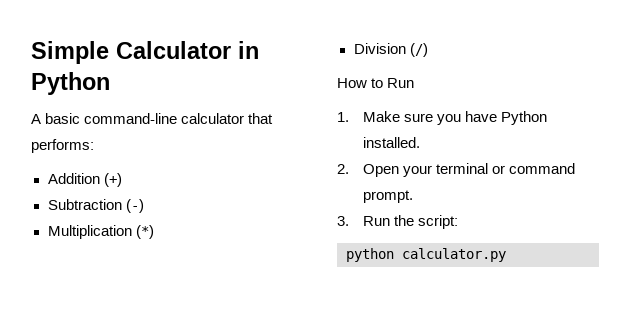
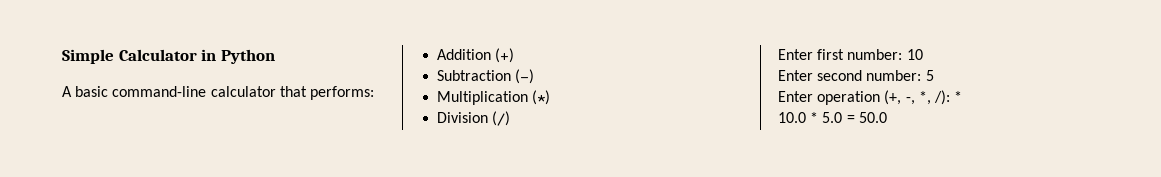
- How to Run
- 1. Make sure you have Python installed.
- 2. Open your terminal or command prompt.
- 3. Run the script:
- python calculator.py
+ Enter first number: 10
+ Enter second number: 5
+ Enter operation (+, -, *, /): *
+ 10.0 * 5.0 = 50.0

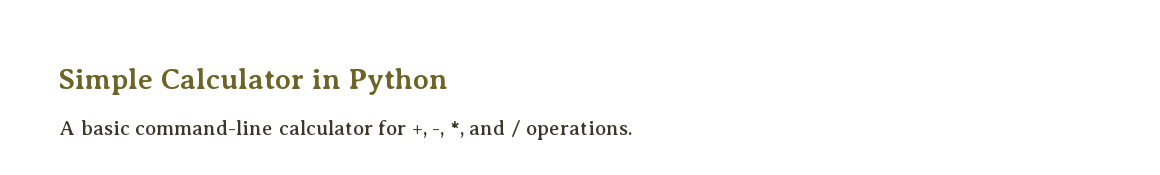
- A basic command-line calculator that performs:
- Addition (+)
- Subtraction (-)
- Multiplication (*)
- Division (/)
- Enter first number: 10
- Enter second number: 5
- Enter operation (+, -, *, /): *
- 10.0 * 5.0 = 50.0
+ A basic command-line calculator for +, -, *, and / operations.

